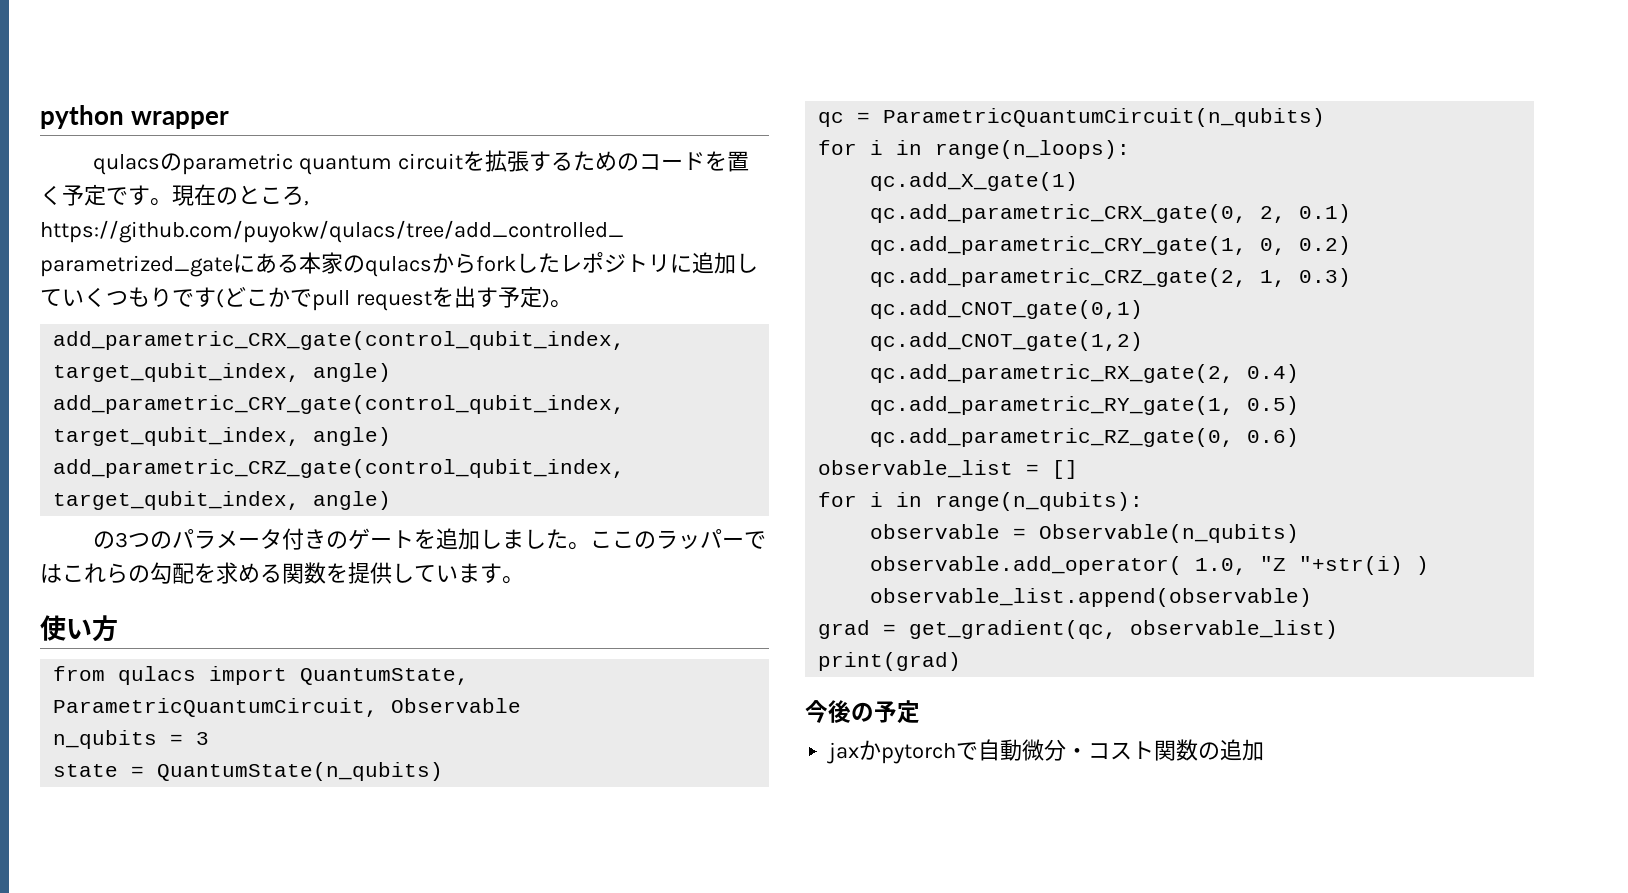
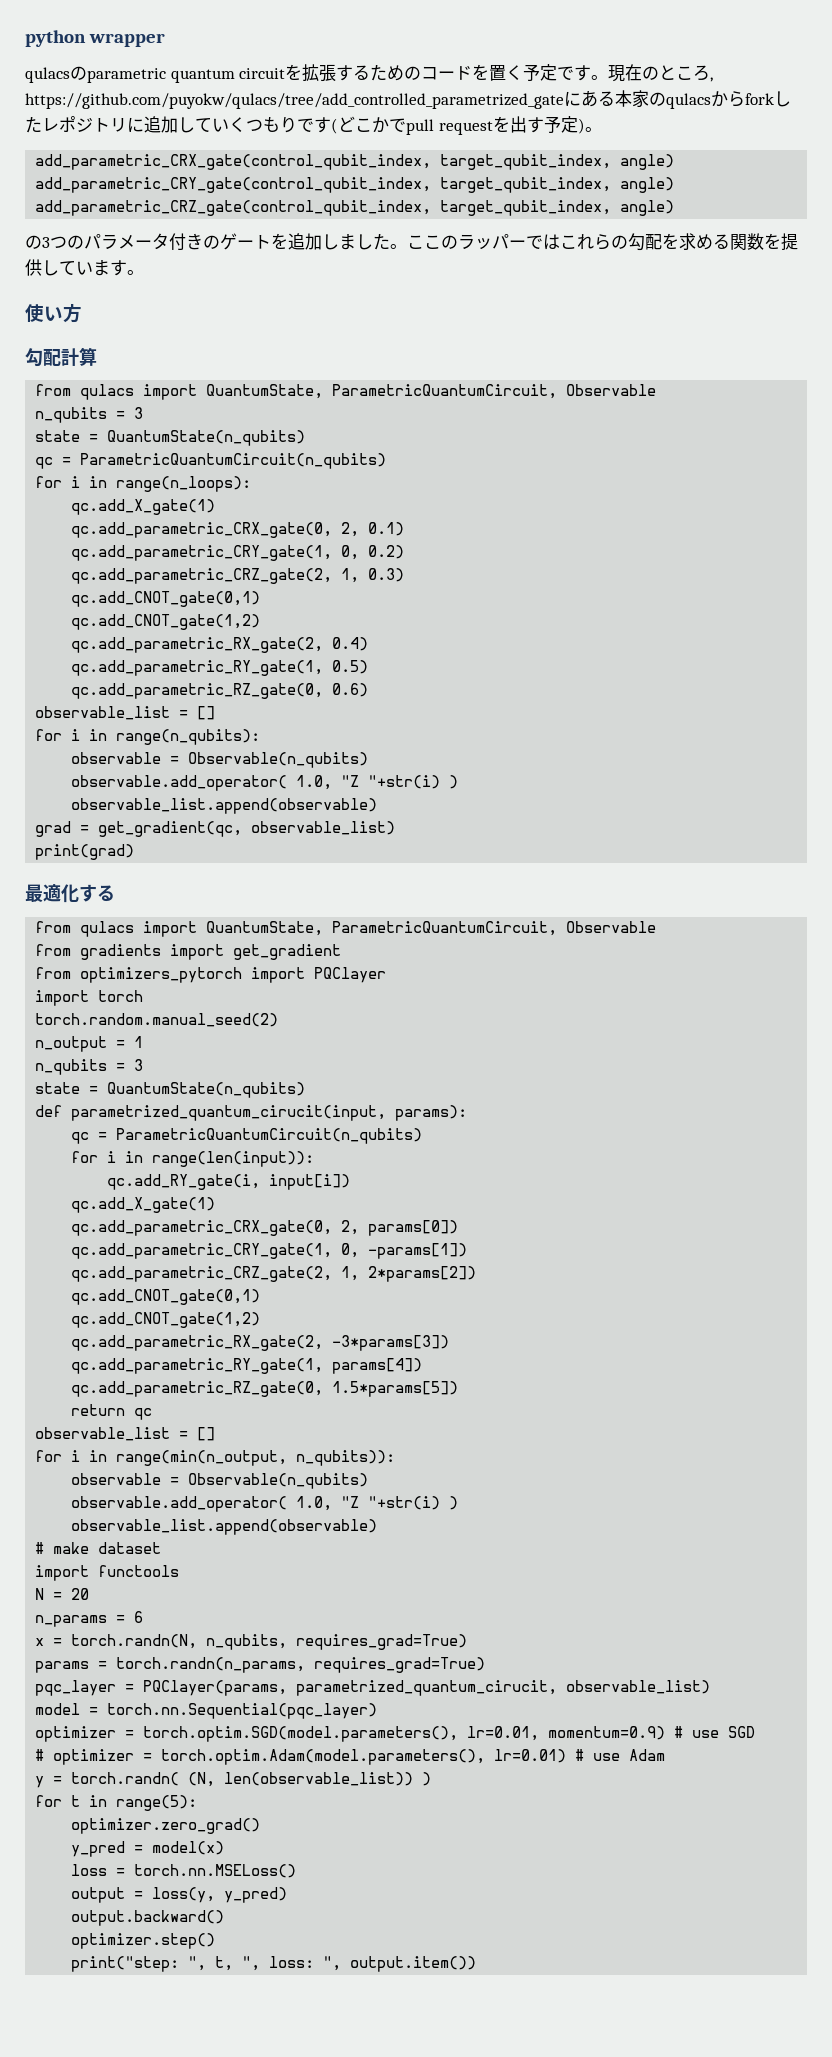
+ 勾配計算
- 今後の予定
- jaxかpytorchで自動微分・コスト関数の追加
+ 最適化する
+ from qulacs import QuantumState, ParametricQuantumCircuit, Observable
+ from gradients import get_gradient
+ from optimizers_pytorch import PQClayer
+ import torch
+ torch.random.manual_seed(2)
+ n_output = 1
+ n_qubits = 3
+ state = QuantumState(n_qubits)
+ def parametrized_quantum_cirucit(input, params):
+ qc = ParametricQuantumCircuit(n_qubits)
+ for i in range(len(input)):
+ qc.add_RY_gate(i, input[i])
+ qc.add_X_gate(1)
+ qc.add_parametric_CRX_gate(0, 2, params[0])
+ qc.add_parametric_CRY_gate(1, 0, -params[1])
+ qc.add_parametric_CRZ_gate(2, 1, 2*params[2])
+ qc.add_CNOT_gate(0,1)
+ qc.add_CNOT_gate(1,2)
+ qc.add_parametric_RX_gate(2, -3*params[3])
+ qc.add_parametric_RY_gate(1, params[4])
+ qc.add_parametric_RZ_gate(0, 1.5*params[5])
+ return qc
+ observable_list = []
+ for i in range(min(n_output, n_qubits)):
+ observable = Observable(n_qubits)
+ observable.add_operator( 1.0, "Z "+str(i) )
+ observable_list.append(observable)
+ # make dataset
+ import functools
+ N = 20
+ n_params = 6
+ x = torch.randn(N, n_qubits, requires_grad=True)
+ params = torch.randn(n_params, requires_grad=True)
+ pqc_layer = PQClayer(params, parametrized_quantum_cirucit, observable_list)
+ model = torch.nn.Sequential(pqc_layer)
+ optimizer = torch.optim.SGD(model.parameters(), lr=0.01, momentum=0.9) # use SGD
+ # optimizer = torch.optim.Adam(model.parameters(), lr=0.01) # use Adam
+ y = torch.randn( (N, len(observable_list)) )
+ for t in range(5):
+ optimizer.zero_grad()
+ y_pred = model(x)
+ loss = torch.nn.MSELoss()
+ output = loss(y, y_pred)
+ output.backward()
+ optimizer.step()
+ print("step: ", t, ", loss: ", output.item())

